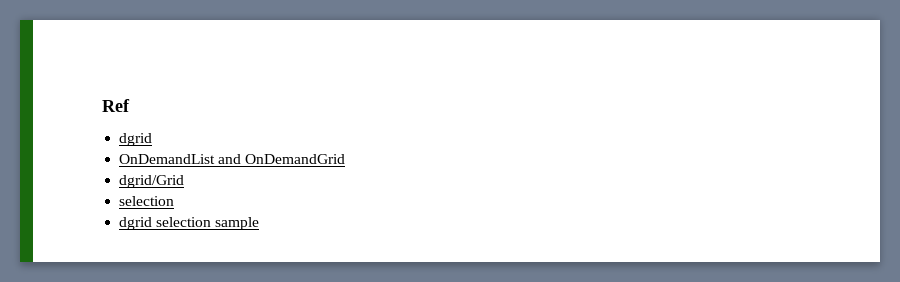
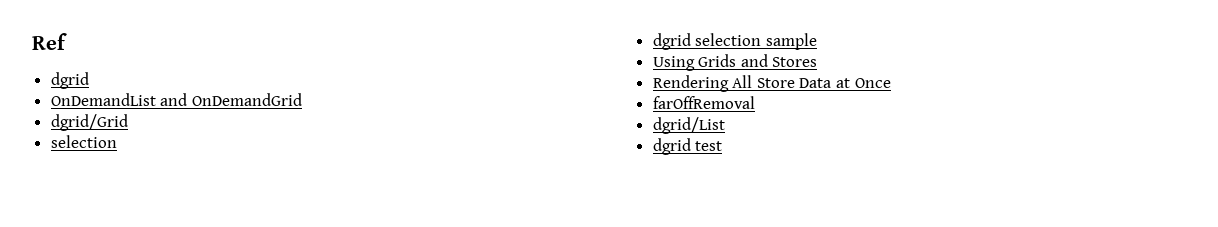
+ Using Grids and Stores
+ Rendering All Store Data at Once
+ farOffRemoval
+ dgrid/List
+ dgrid test

